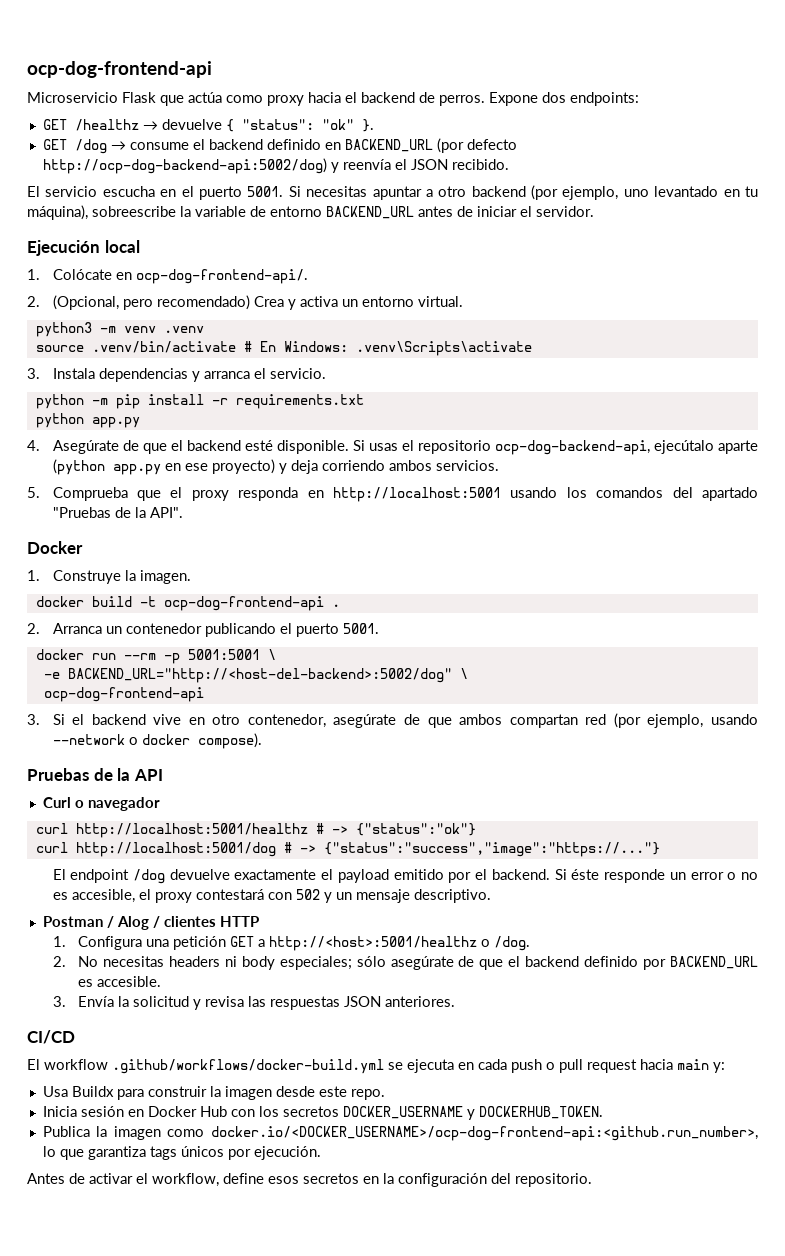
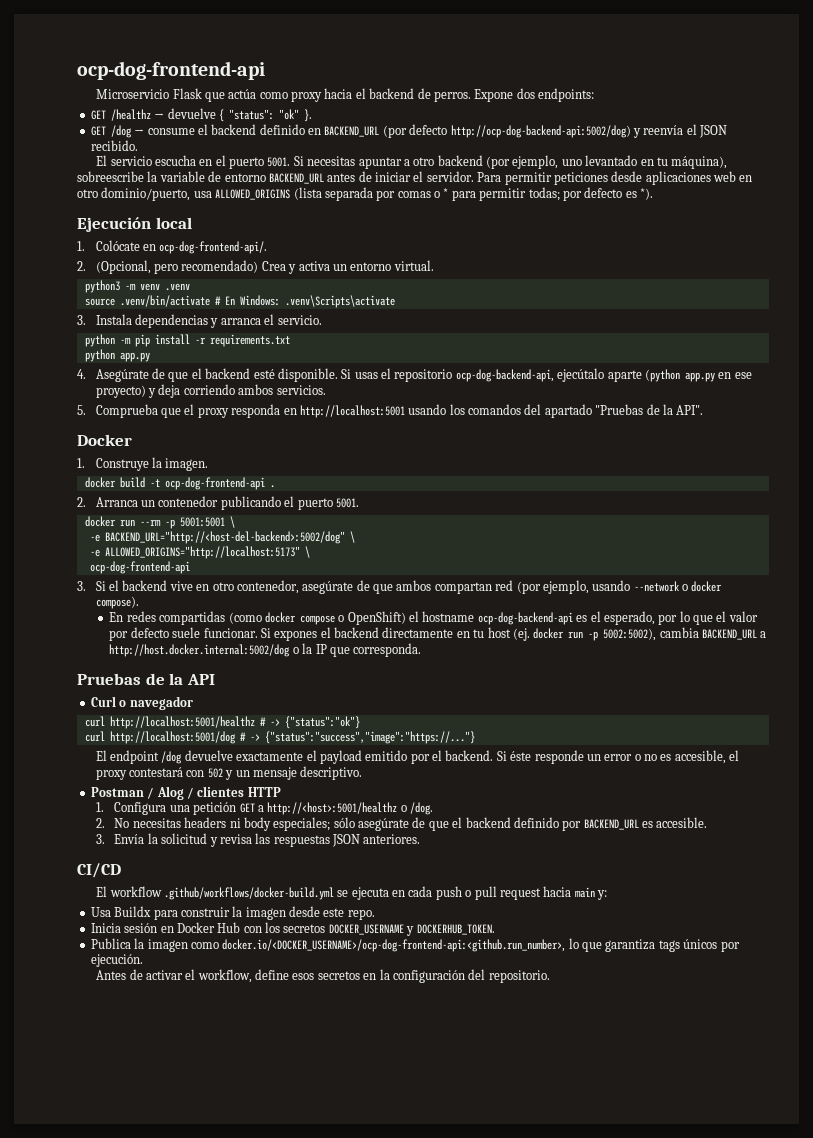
+ Para permitir peticiones desde aplicaciones web en otro dominio/puerto, usa ALLOWED_ORIGINS (lista separada por comas o * para permitir todas; por defecto es *).
+ -e ALLOWED_ORIGINS="http://localhost:5173" \
+ En redes compartidas (como docker compose o OpenShift) el hostname ocp-dog-backend-api es el esperado, por lo que el valor por defecto suele funcionar. Si expones el backend directamente en tu host (ej. docker run -p 5002:5002), cambia BACKEND_URL a http://host.docker.internal:5002/dog o la IP que corresponda.

